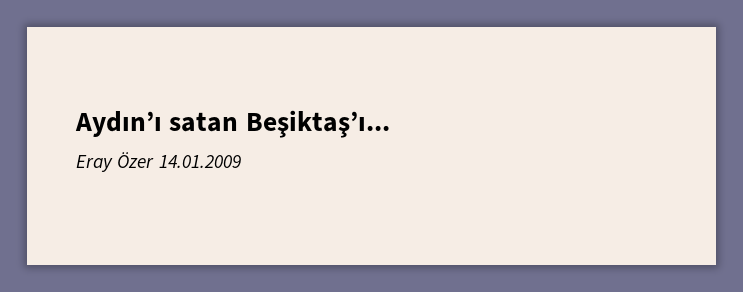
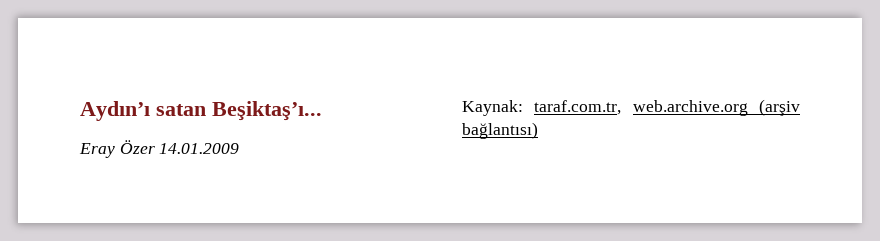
+ Kaynak: taraf.com.tr, web.archive.org (arşiv bağlantısı)

